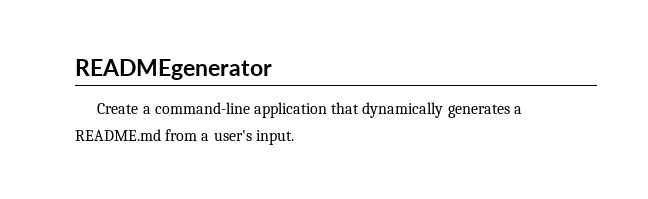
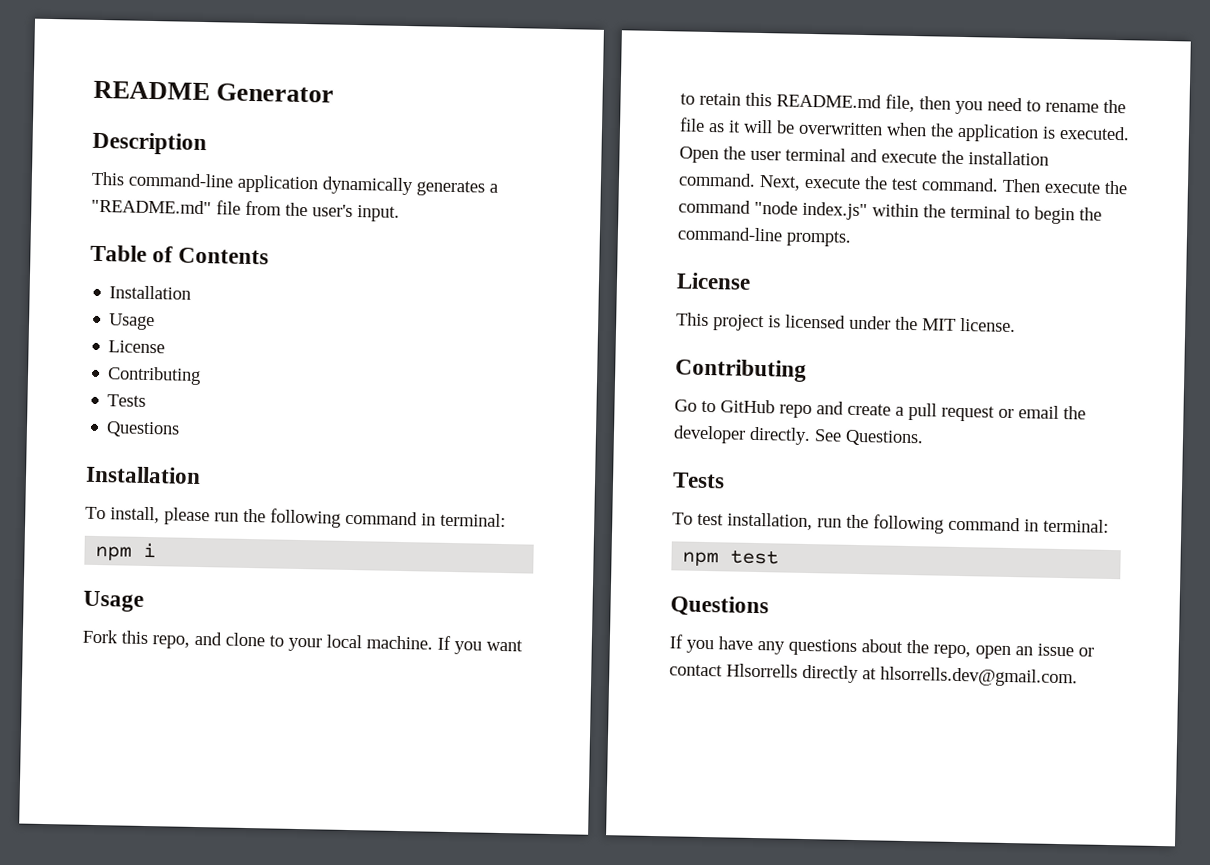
- READMEgenerator
- Create a command-line application that dynamically generates a README.md from a user's input.
+ README Generator
+ Description
+ This command-line application dynamically generates a "README.md" file from the user's input.
+ Table of Contents
+ Installation
+ Usage
+ License
+ Contributing
+ Tests
+ Questions
+ Installation
+ To install, please run the following command in terminal:
+ npm i
+ Usage
+ Fork this repo, and clone to your local machine. If you want to retain this README.md file, then you need to rename the file as it will be overwritten when the application is executed. Open the user terminal and execute the installation command. Next, execute the test command. Then execute the command "node index.js" within the terminal to begin the command-line prompts.
+ License
+ This project is licensed under the MIT license.
+ Contributing
+ Go to GitHub repo and create a pull request or email the developer directly. See Questions.
+ Tests
+ To test installation, run the following command in terminal:
+ npm test
+ Questions
+ If you have any questions about the repo, open an issue or contact Hlsorrells directly at hlsorrells.dev@gmail.com.

